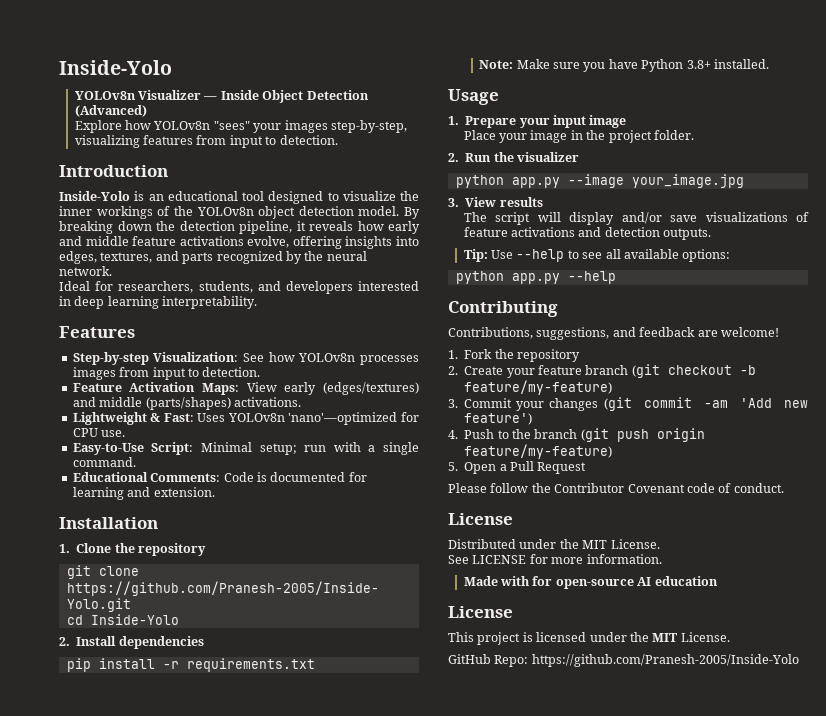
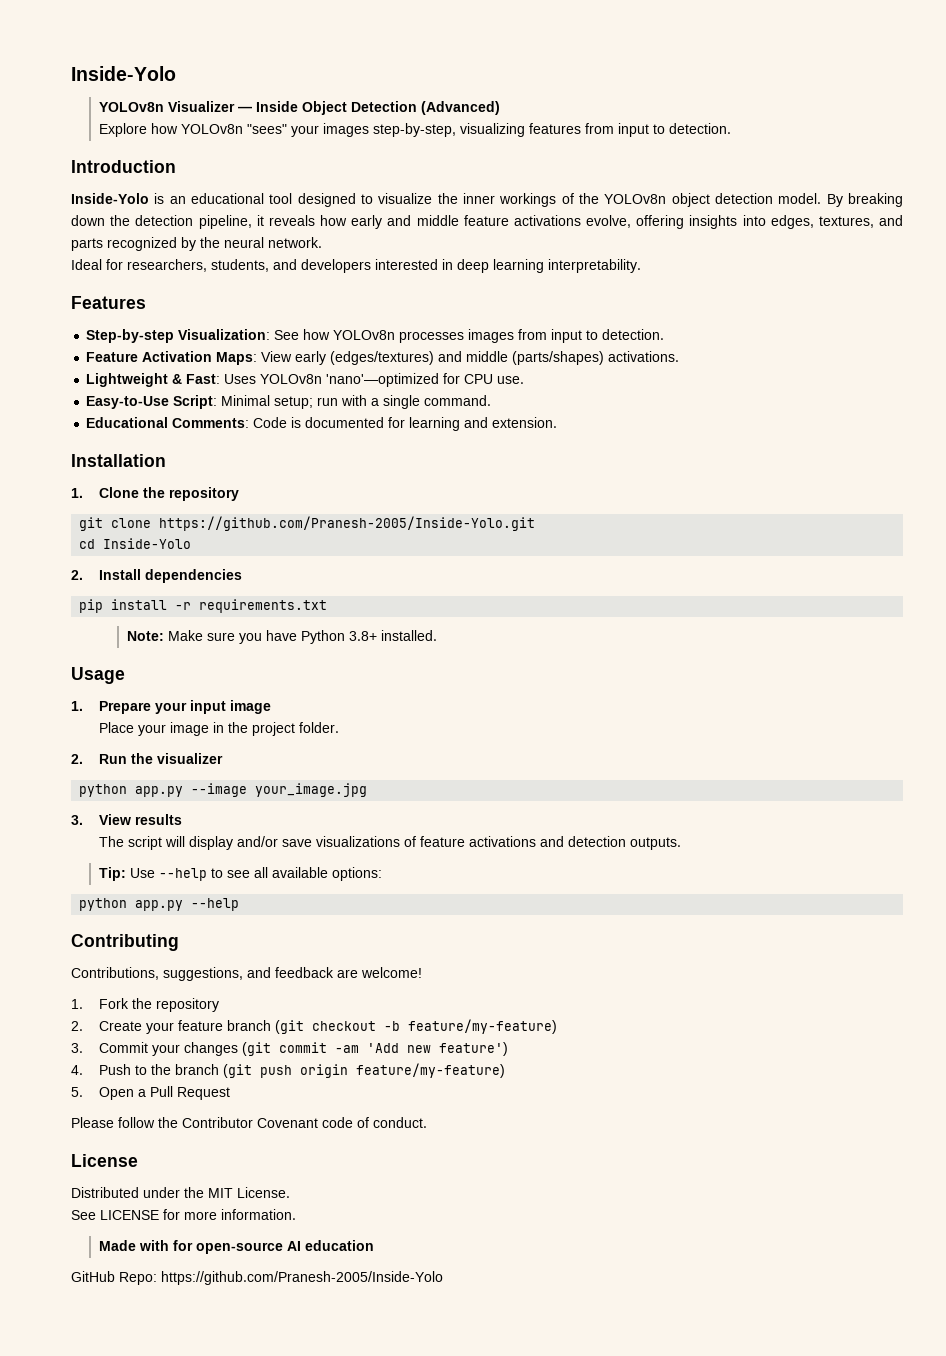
  Made with for open-source AI education
- License
- This project is licensed under the MIT License.

